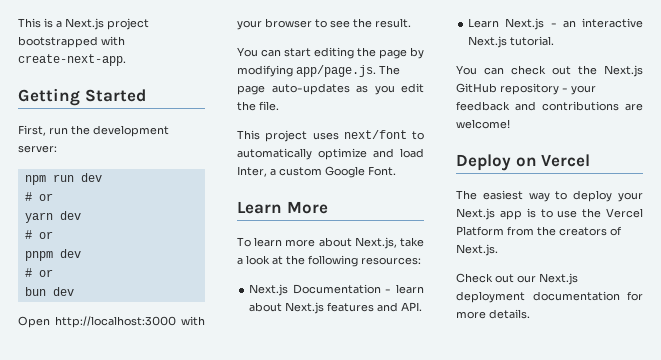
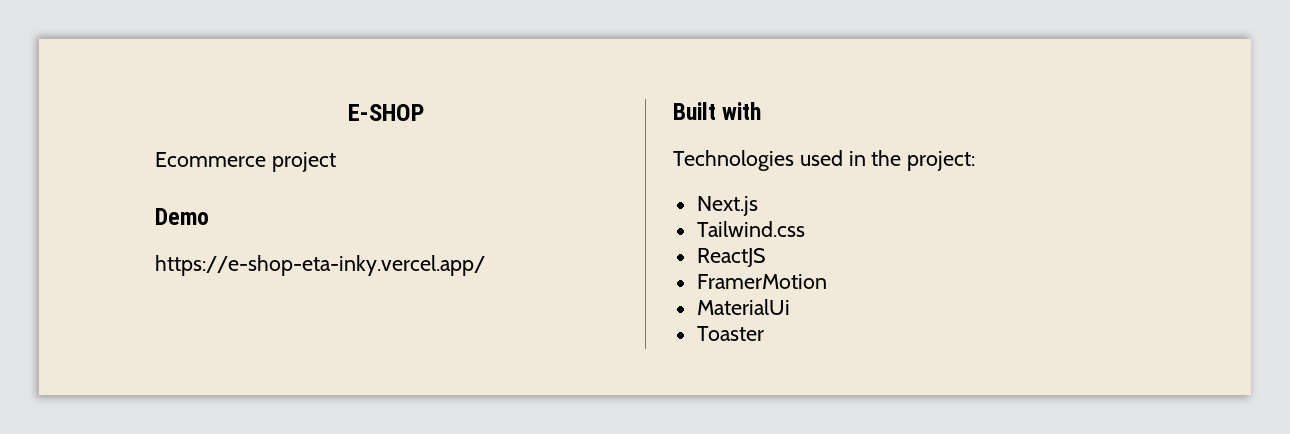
- This is a Next.js project bootstrapped with create-next-app.
- Getting Started
- First, run the development server:
- npm run dev
- # or
- yarn dev
- # or
- pnpm dev
- # or
- bun dev
- Open http://localhost:3000 with your browser to see the result.
- You can start editing the page by modifying app/page.js. The page auto-updates as you edit the file.
- This project uses next/font to automatically optimize and load Inter, a custom Google Font.
- Learn More
- To learn more about Next.js, take a look at the following resources:
- Next.js Documentation - learn about Next.js features and API.
- Learn Next.js - an interactive Next.js tutorial.
- You can check out the Next.js GitHub repository - your feedback and contributions are welcome!
- Deploy on Vercel
- The easiest way to deploy your Next.js app is to use the Vercel Platform from the creators of Next.js.
- Check out our Next.js deployment documentation for more details.
+ E-SHOP
+ Ecommerce project
+ Demo
+ https://e-shop-eta-inky.vercel.app/
+ Built with
+ Technologies used in the project:
+ Next.js
+ Tailwind.css
+ ReactJS
+ FramerMotion
+ MaterialUi
+ Toaster

